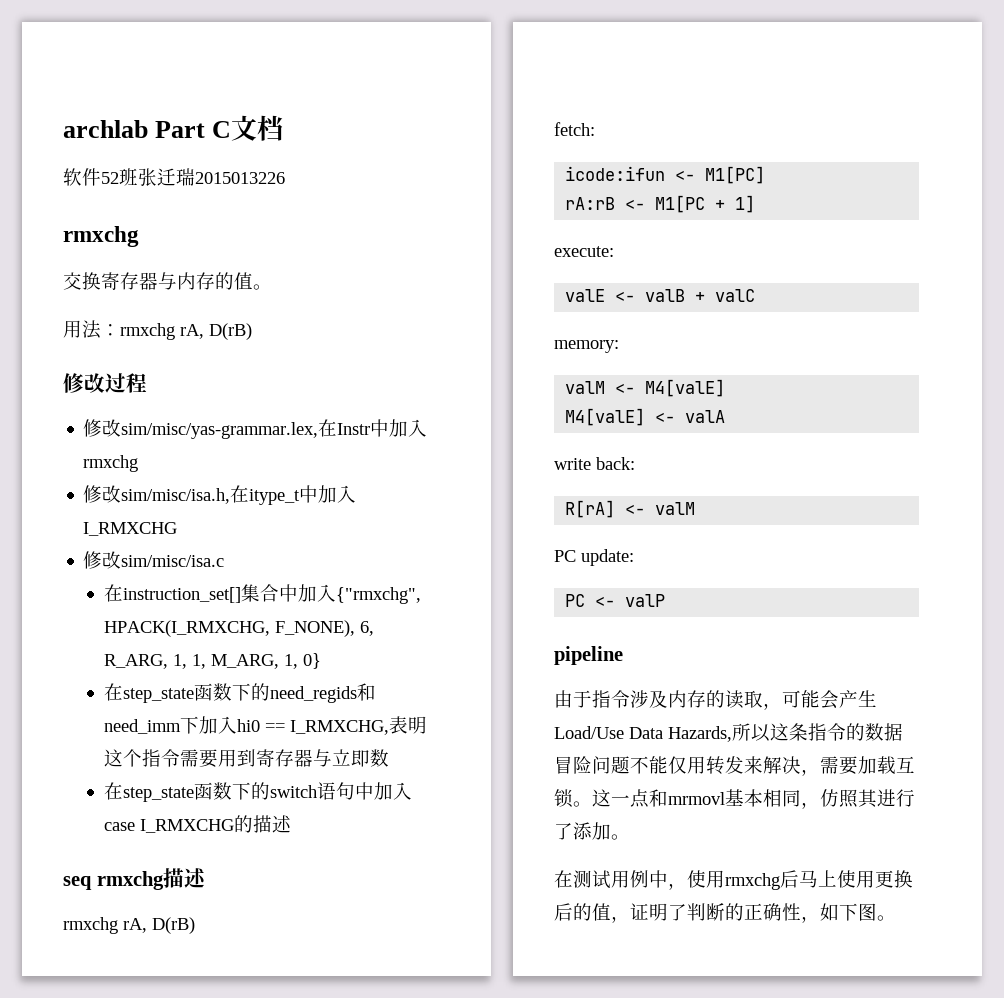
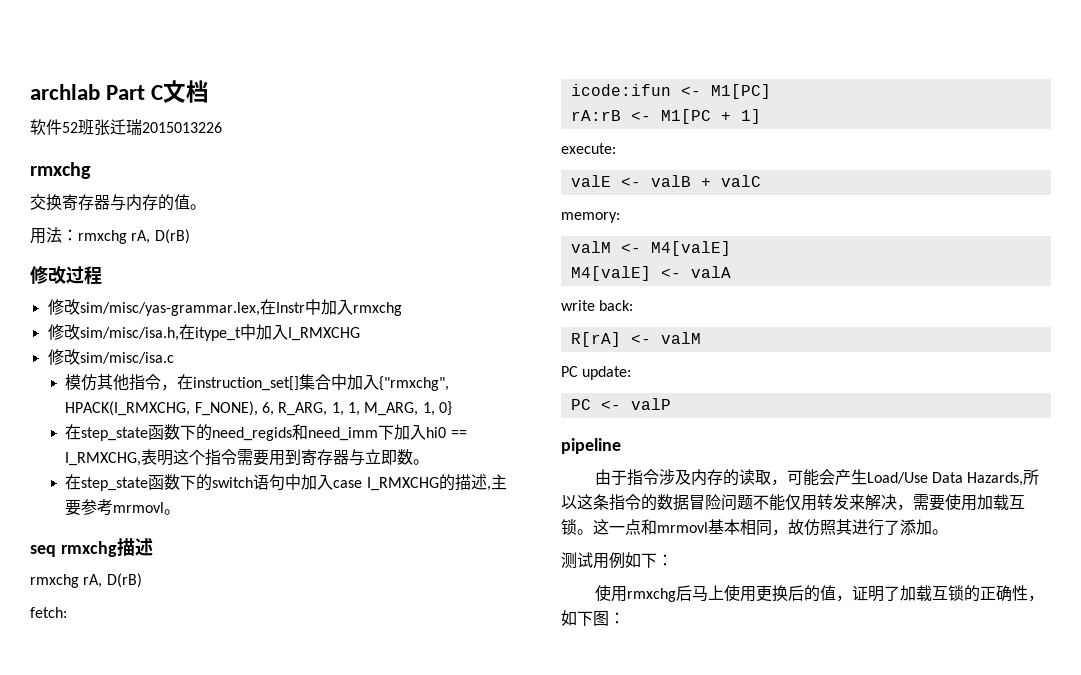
- 在instruction_set[]集合中加入{"rmxchg", HPACK(I_RMXCHG, F_NONE), 6, R_ARG, 1, 1, M_ARG, 1, 0}
+ 模仿其他指令，在instruction_set[]集合中加入{"rmxchg", HPACK(I_RMXCHG, F_NONE), 6, R_ARG, 1, 1, M_ARG, 1, 0}
- 在step_state函数下的need_regids和need_imm下加入hi0 == I_RMXCHG,表明这个指令需要用到寄存器与立即数
+ 在step_state函数下的need_regids和need_imm下加入hi0 == I_RMXCHG,表明这个指令需要用到寄存器与立即数。
- 在step_state函数下的switch语句中加入case I_RMXCHG的描述
+ 在step_state函数下的switch语句中加入case I_RMXCHG的描述,主要参考mrmovl。
- 由于指令涉及内存的读取，可能会产生Load/Use Data Hazards,所以这条指令的数据冒险问题不能仅用转发来解决，需要加载互锁。
+ 由于指令涉及内存的读取，可能会产生Load/Use Data Hazards,所以这条指令的数据冒险问题不能仅用转发来解决，需要使用加载互锁。
- 这一点和mrmovl基本相同，仿照其进行了添加。
+ 这一点和mrmovl基本相同，故仿照其进行了添加。
- 在测试用例中，使用rmxchg后马上使用更换后的值，证明了判断的正确性，如下图。
+ 测试用例如下：
+ 使用rmxchg后马上使用更换后的值，证明了加载互锁的正确性，如下图：

